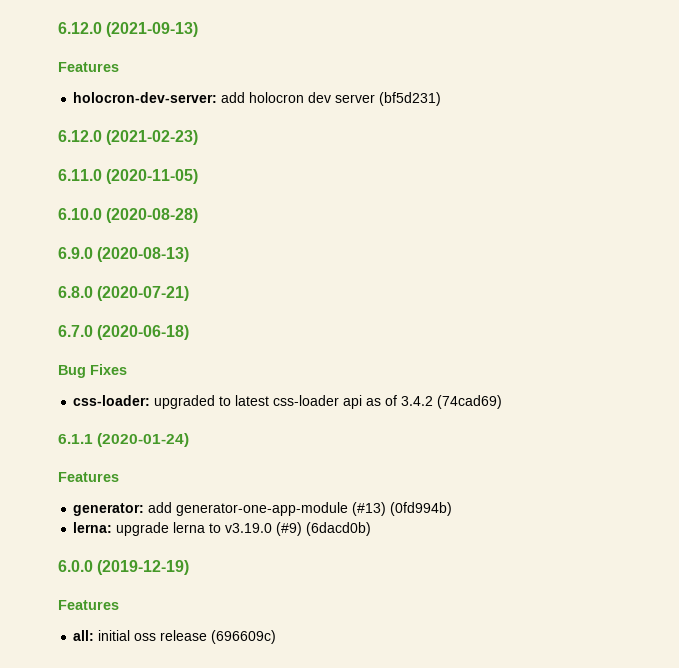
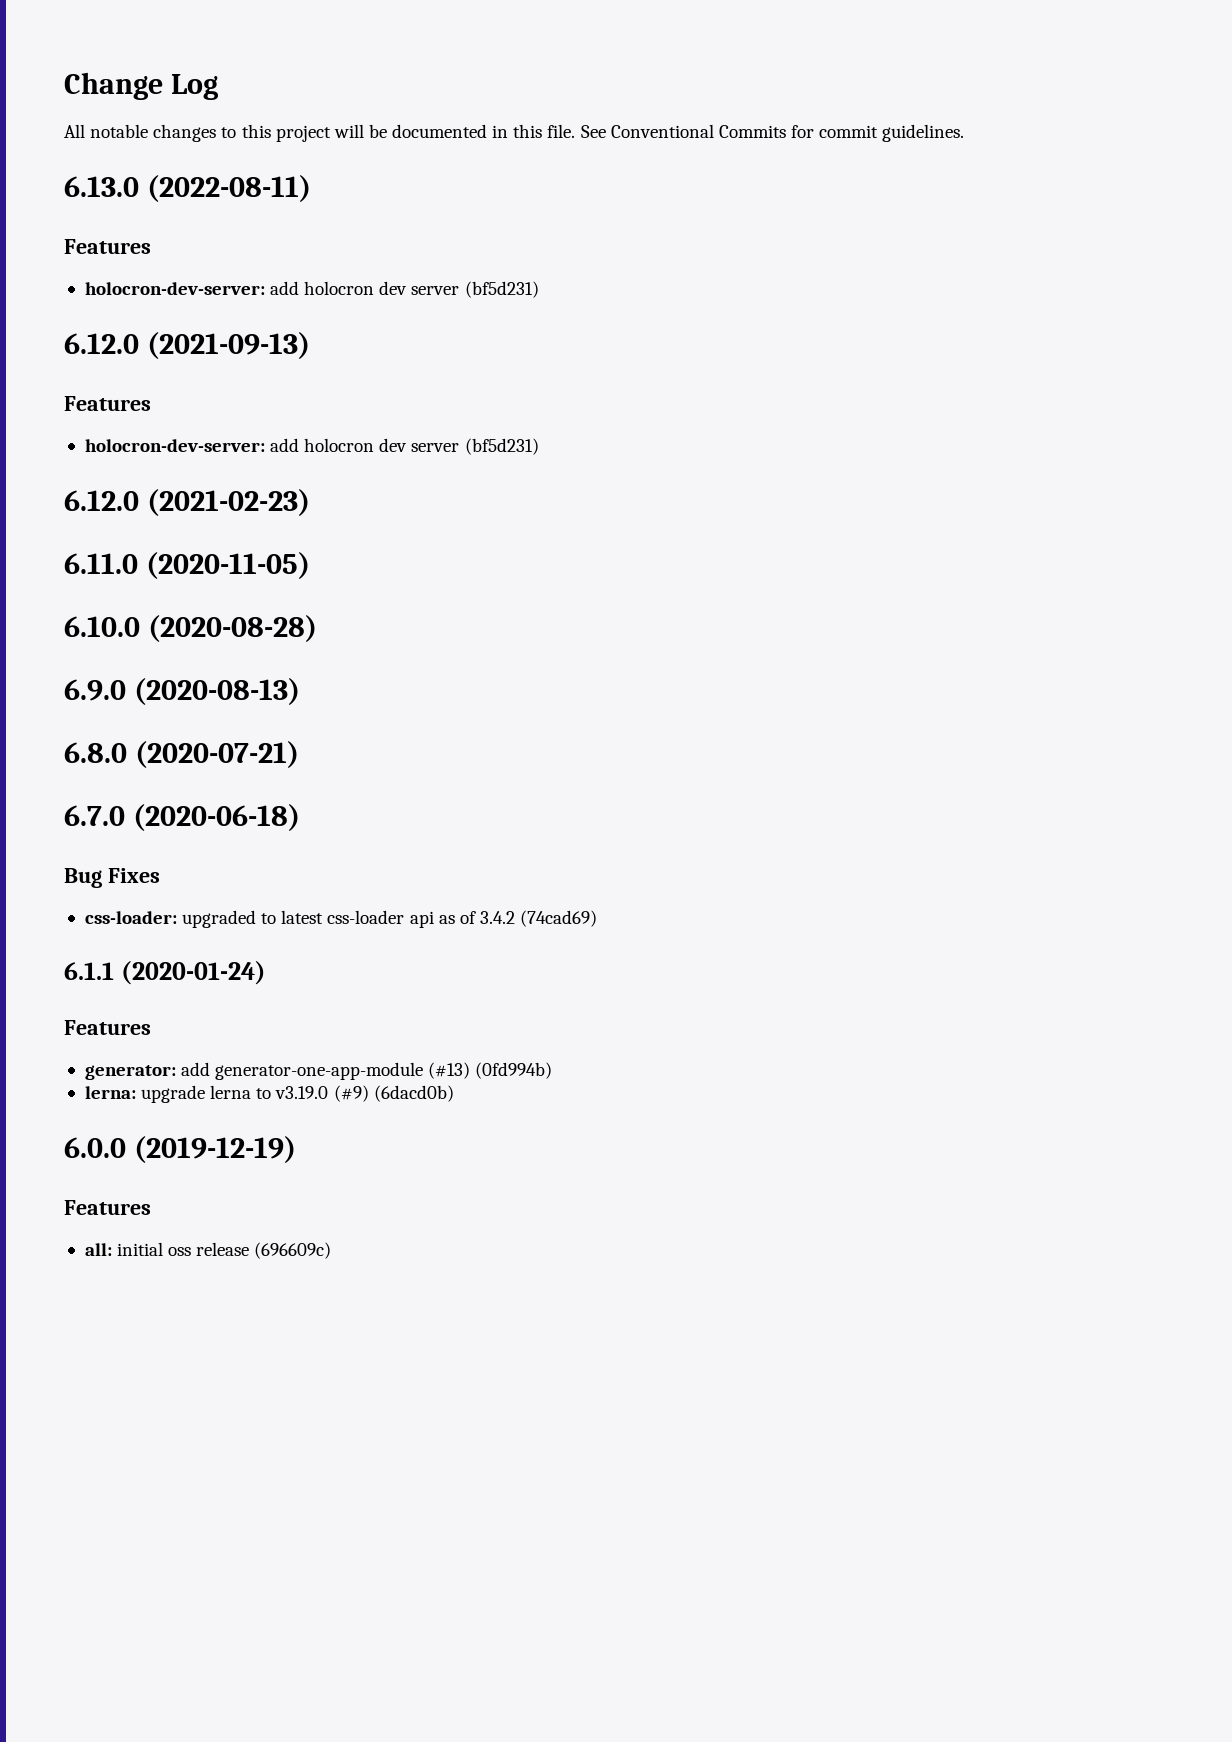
+ Change Log
+ All notable changes to this project will be documented in this file. See Conventional Commits for commit guidelines.
+ 6.13.0 (2022-08-11)
+ Features
+ holocron-dev-server: add holocron dev server (bf5d231)

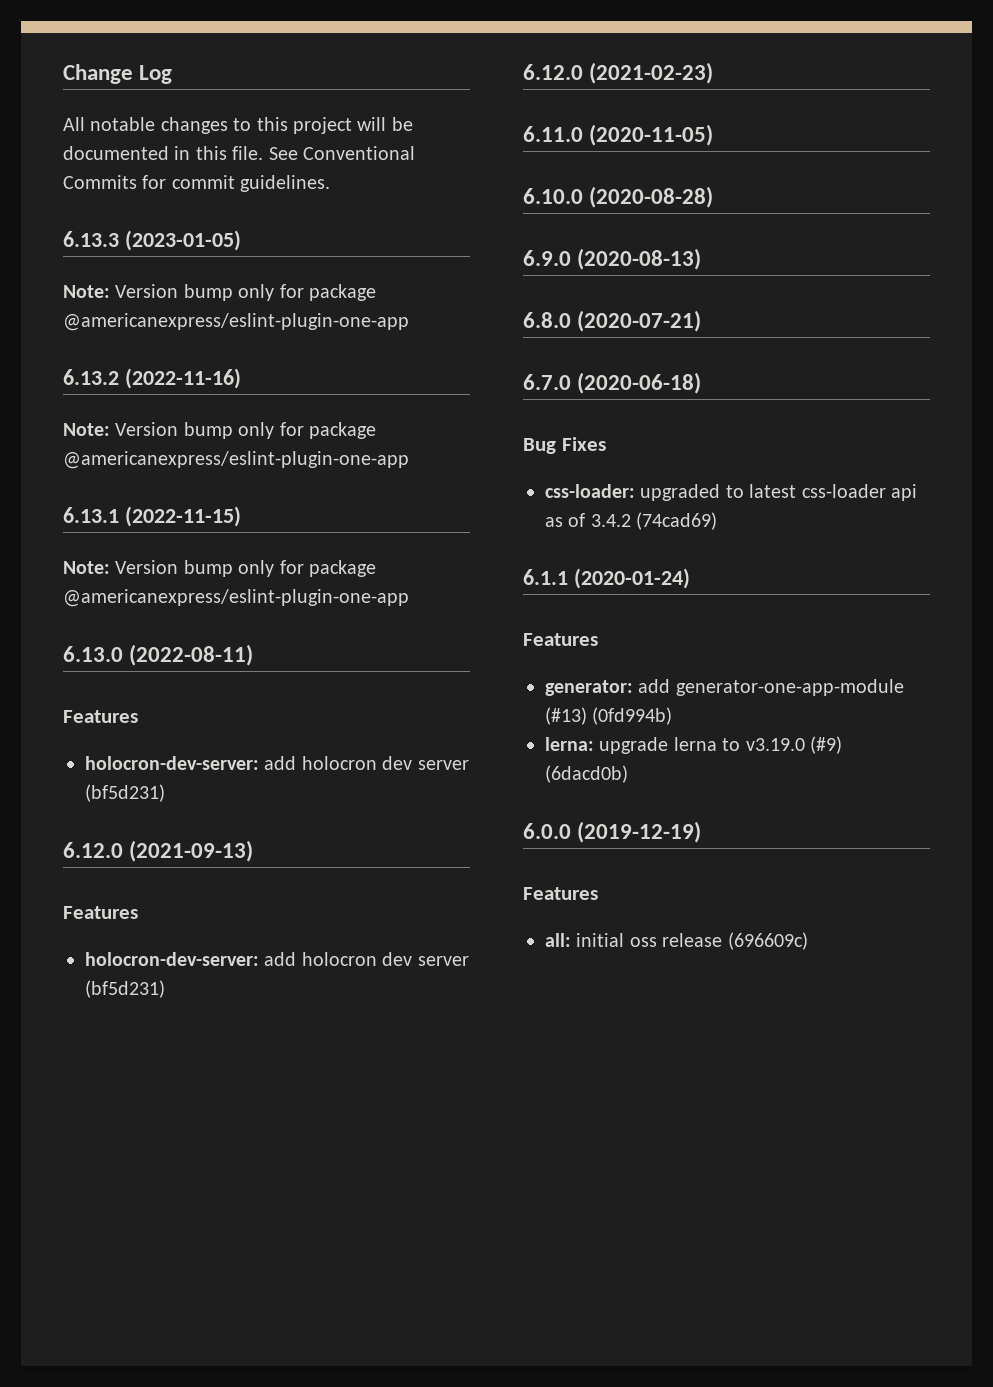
+ 6.13.3 (2023-01-05)
+ Note: Version bump only for package @americanexpress/eslint-plugin-one-app
+ 6.13.2 (2022-11-16)
+ Note: Version bump only for package @americanexpress/eslint-plugin-one-app
+ 6.13.1 (2022-11-15)
+ Note: Version bump only for package @americanexpress/eslint-plugin-one-app

